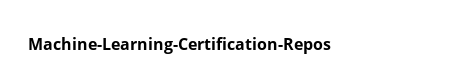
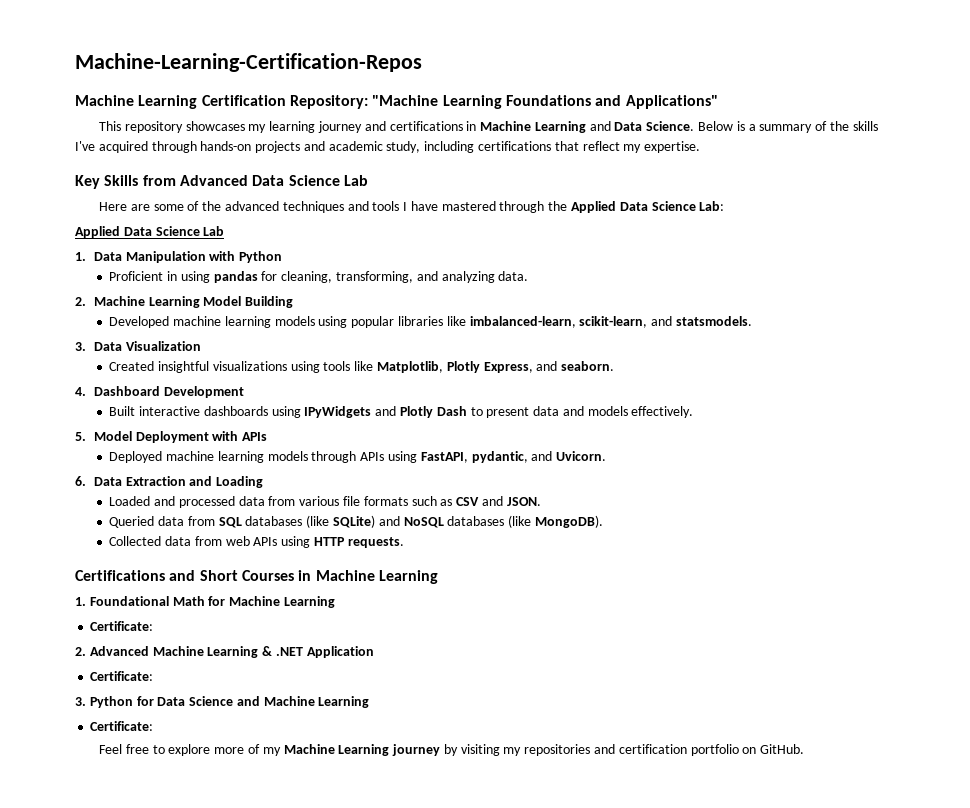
+ Machine Learning Certification Repository: "Machine Learning Foundations and Applications"
+ This repository showcases my learning journey and certifications in Machine Learning and Data Science. Below is a summary of the skills I've acquired through hands-on projects and academic study, including certifications that reflect my expertise.
+ Key Skills from Advanced Data Science Lab
+ Here are some of the advanced techniques and tools I have mastered through the Applied Data Science Lab:
+ Applied Data Science Lab
+ 1. Data Manipulation with Python
+ Proficient in using pandas for cleaning, transforming, and analyzing data.
+ 2. Machine Learning Model Building
+ Developed machine learning models using popular libraries like imbalanced-learn, scikit-learn, and statsmodels.
+ 3. Data Visualization
+ Created insightful visualizations using tools like Matplotlib, Plotly Express, and seaborn.
+ 4. Dashboard Development
+ Built interactive dashboards using IPyWidgets and Plotly Dash to present data and models effectively.
+ 5. Model Deployment with APIs
+ Deployed machine learning models through APIs using FastAPI, pydantic, and Uvicorn.
+ 6. Data Extraction and Loading
+ Loaded and processed data from various file formats such as CSV and JSON.
+ Queried data from SQL databases (like SQLite) and NoSQL databases (like MongoDB).
+ Collected data from web APIs using HTTP requests.
+ Certifications and Short Courses in Machine Learning
+ 1. Foundational Math for Machine Learning
+ Certificate:
+ 2. Advanced Machine Learning & .NET Application
+ Certificate:
+ 3. Python for Data Science and Machine Learning
+ Certificate:
+ Feel free to explore more of my Machine Learning journey by visiting my repositories and certification portfolio on GitHub.

